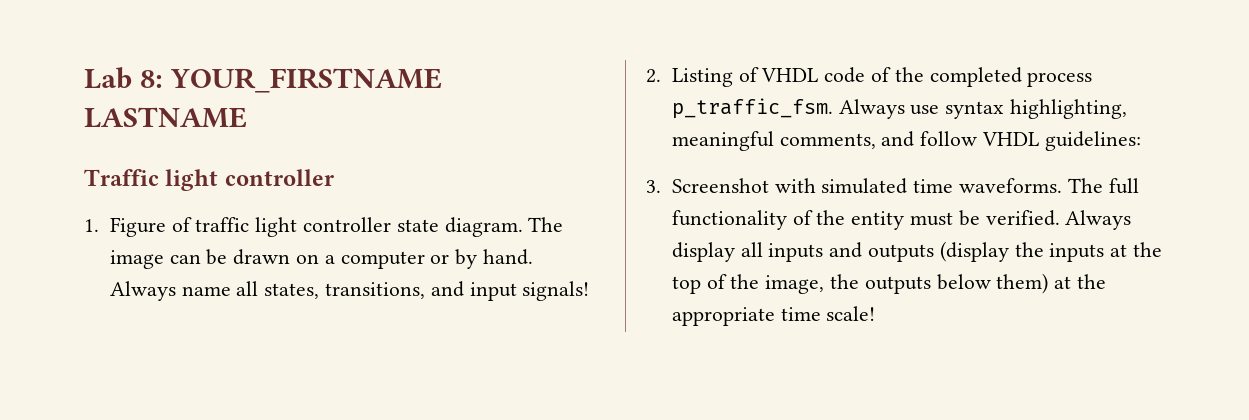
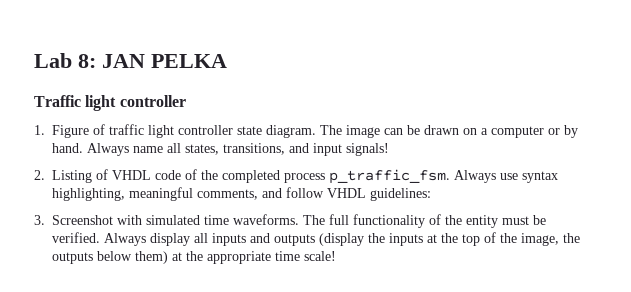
- Lab 8: YOUR_FIRSTNAME LASTNAME
+ Lab 8: JAN PELKA

